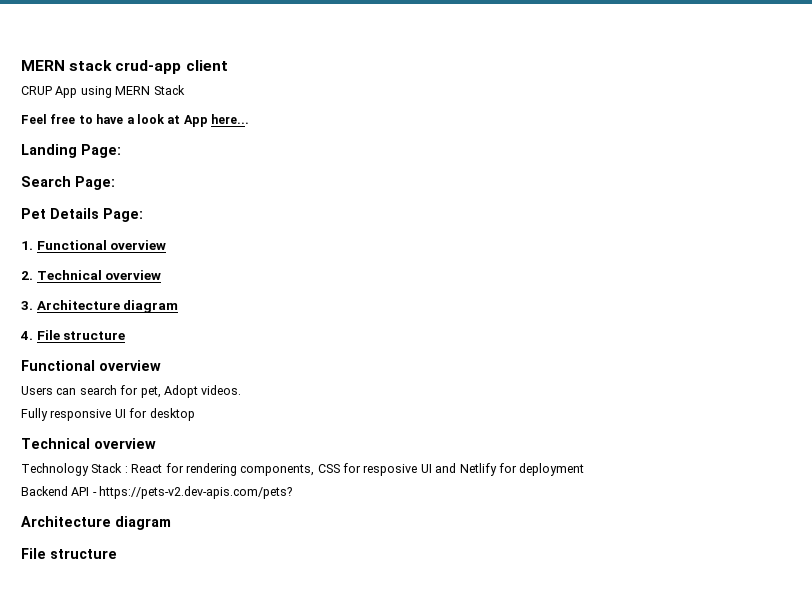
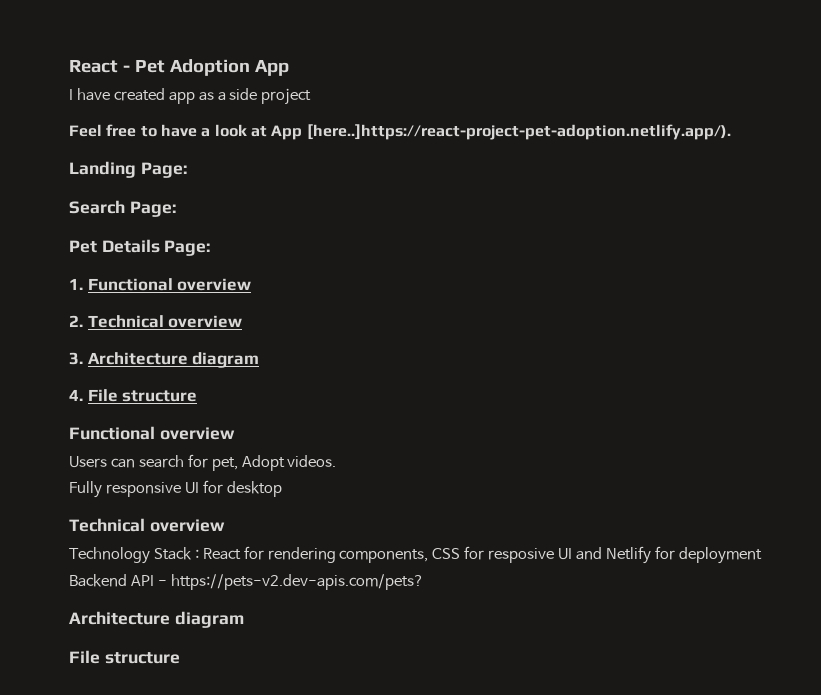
- MERN stack crud-app client
- CRUP App using MERN Stack
+ React - Pet Adoption App
+ I have created app as a side project
- Feel free to have a look at App here...
+ Feel free to have a look at App [here..]https://react-project-pet-adoption.netlify.app/).

